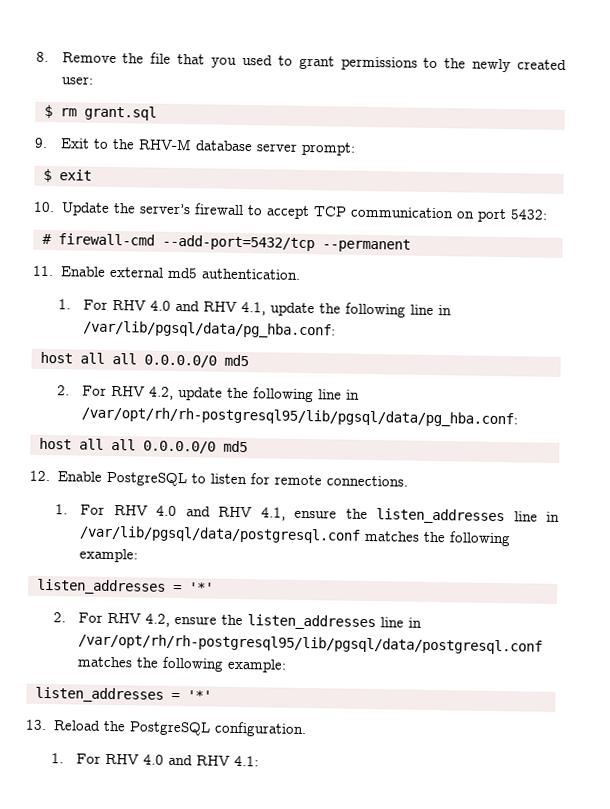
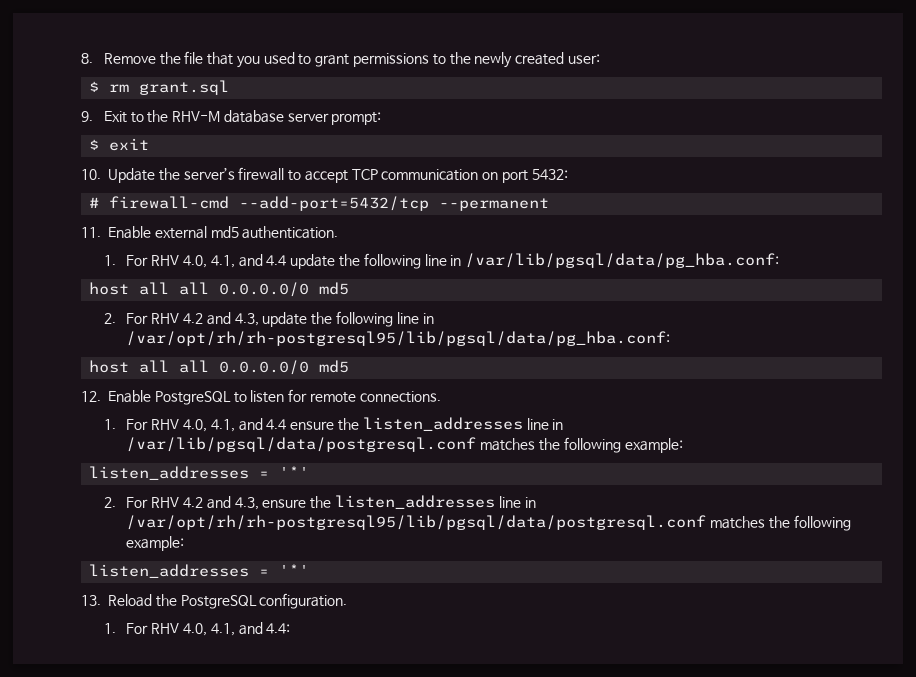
- 1. For RHV 4.0 and RHV 4.1, update the following line in /var/lib/pgsql/data/pg_hba.conf:
+ 1. For RHV 4.0, 4.1, and 4.4 update the following line in /var/lib/pgsql/data/pg_hba.conf:
- 2. For RHV 4.2, update the following line in /var/opt/rh/rh-postgresql95/lib/pgsql/data/pg_hba.conf:
+ 2. For RHV 4.2 and 4.3, update the following line in /var/opt/rh/rh-postgresql95/lib/pgsql/data/pg_hba.conf:
- 1. For RHV 4.0 and RHV 4.1, ensure the listen_addresses line in /var/lib/pgsql/data/postgresql.conf matches the following example:
+ 1. For RHV 4.0, 4.1, and 4.4 ensure the listen_addresses line in /var/lib/pgsql/data/postgresql.conf matches the following example:
- 2. For RHV 4.2, ensure the listen_addresses line in /var/opt/rh/rh-postgresql95/lib/pgsql/data/postgresql.conf matches the following example:
+ 2. For RHV 4.2 and 4.3, ensure the listen_addresses line in /var/opt/rh/rh-postgresql95/lib/pgsql/data/postgresql.conf matches the following example:
- 1. For RHV 4.0 and RHV 4.1:
+ 1. For RHV 4.0, 4.1, and 4.4:

